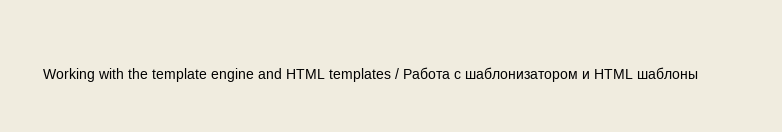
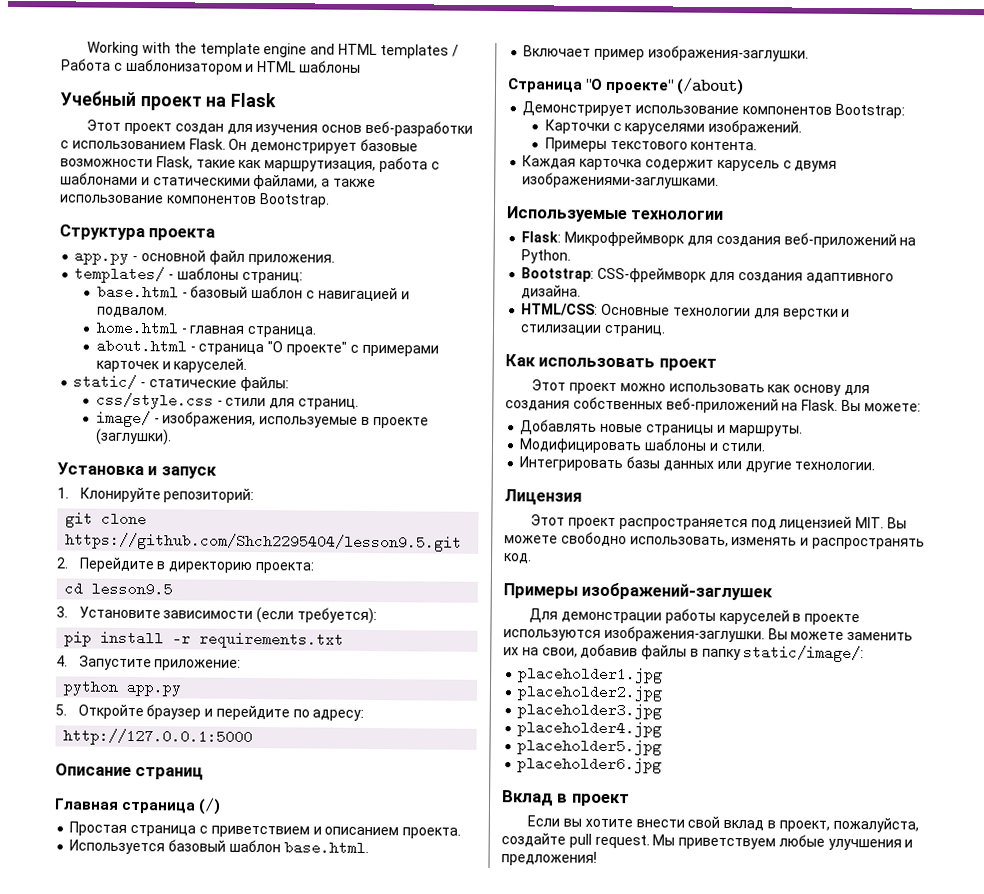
+ Учебный проект на Flask
+ Этот проект создан для изучения основ веб-разработки с использованием Flask. Он демонстрирует базовые возможности Flask, такие как маршрутизация, работа с шаблонами и статическими файлами, а также использование компонентов Bootstrap.
+ Структура проекта
+ app.py - основной файл приложения.
+ templates/ - шаблоны страниц:
+ base.html - базовый шаблон с навигацией и подвалом.
+ home.html - главная страница.
+ about.html - страница "О проекте" с примерами карточек и каруселей.
+ static/ - статические файлы:
+ css/style.css - стили для страниц.
+ image/ - изображения, используемые в проекте (заглушки).
+ Установка и запуск
+ 1. Клонируйте репозиторий:
+ git clone https://github.com/Shch2295404/lesson9.5.git
+ 2. Перейдите в директорию проекта:
+ cd lesson9.5
+ 3. Установите зависимости (если требуется):
+ pip install -r requirements.txt
+ 4. Запустите приложение:
+ python app.py
+ 5. Откройте браузер и перейдите по адресу:
+ http://127.0.0.1:5000
+ Описание страниц
+ Главная страница (/)
+ Простая страница с приветствием и описанием проекта.
+ Используется базовый шаблон base.html.
+ Включает пример изображения-заглушки.
+ Страница "О проекте" (/about)
+ Демонстрирует использование компонентов Bootstrap:
+ Карточки с каруселями изображений.
+ Примеры текстового контента.
+ Каждая карточка содержит карусель с двумя изображениями-заглушками.
+ Используемые технологии
+ Flask: Микрофреймворк для создания веб-приложений на Python.
+ Bootstrap: CSS-фреймворк для создания адаптивного дизайна.
+ HTML/CSS: Основные технологии для верстки и стилизации страниц.
+ Как использовать проект
+ Этот проект можно использовать как основу для создания собственных веб-приложений на Flask. Вы можете:
+ Добавлять новые страницы и маршруты.
+ Модифицировать шаблоны и стили.
+ Интегрировать базы данных или другие технологии.
+ Лицензия
+ Этот проект распространяется под лицензией MIT. Вы можете свободно использовать, изменять и распространять код.
+ Примеры изображений-заглушек
+ Для демонстрации работы каруселей в проекте используются изображения-заглушки. Вы можете заменить их на свои, добавив файлы в папку static/image/:
+ placeholder1.jpg
+ placeholder2.jpg
+ placeholder3.jpg
+ placeholder4.jpg
+ placeholder5.jpg
+ placeholder6.jpg
+ Вклад в проект
+ Если вы хотите внести свой вклад в проект, пожалуйста, создайте pull request. Мы приветствуем любые улучшения и предложения!

